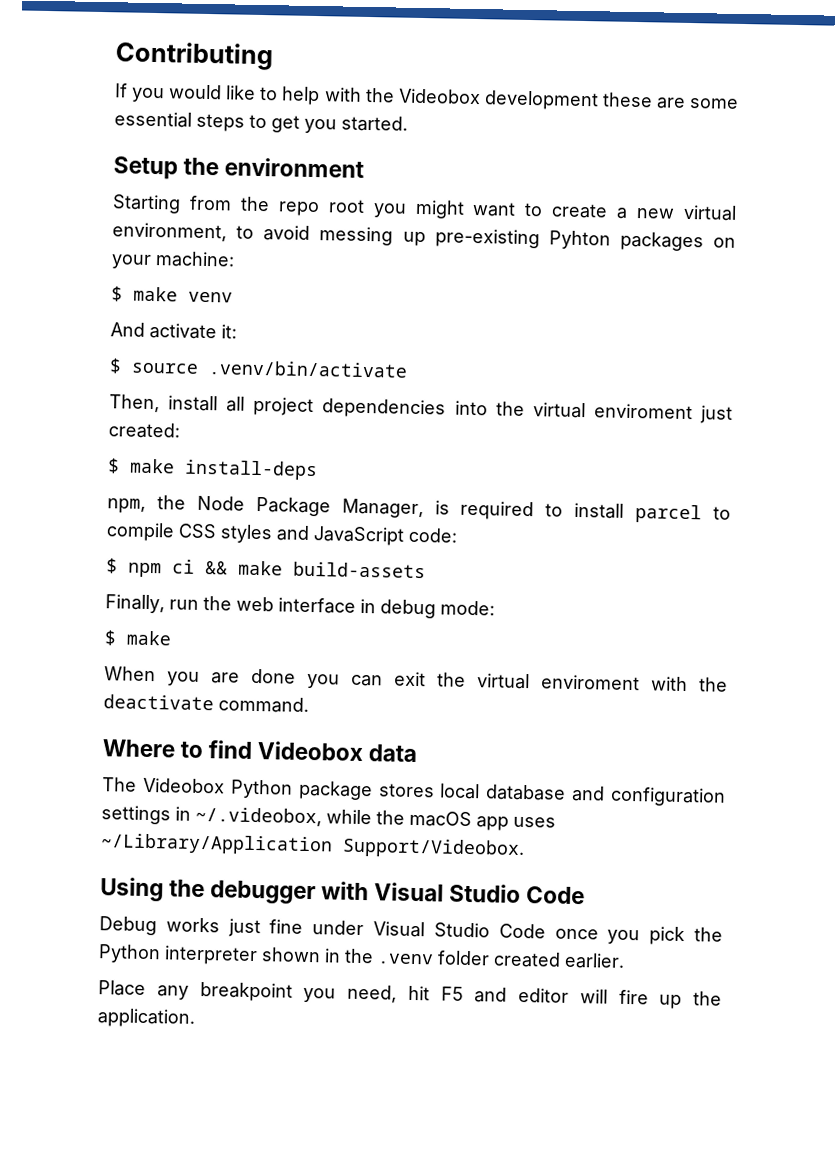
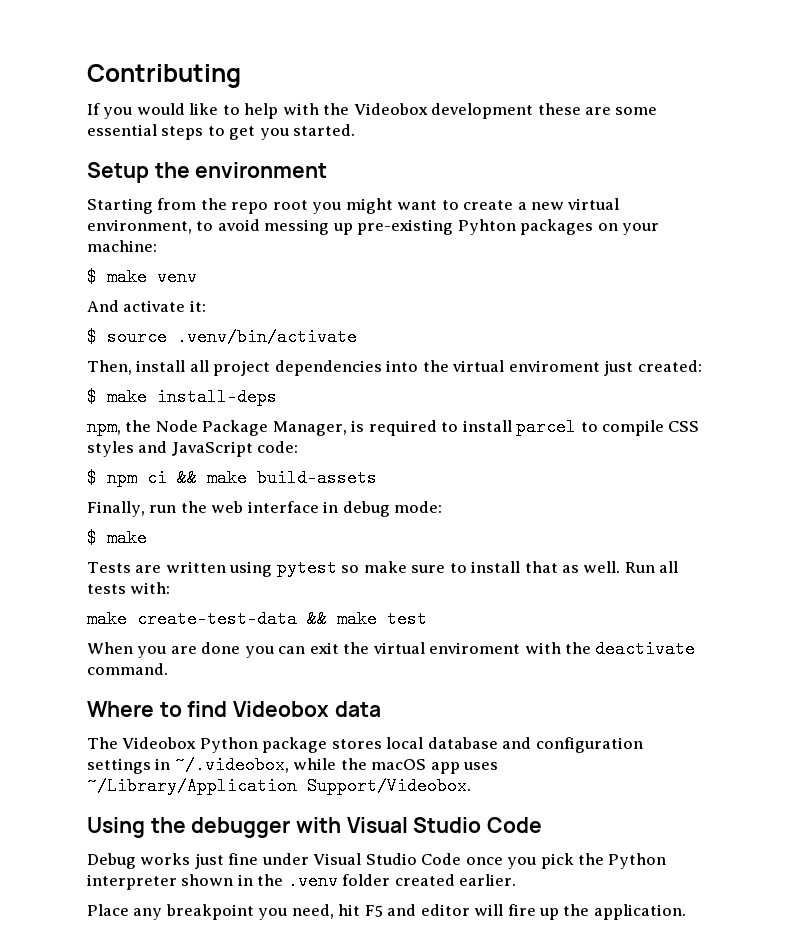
+ Tests are written using pytest so make sure to install that as well. Run all tests with:
+ make create-test-data && make test

